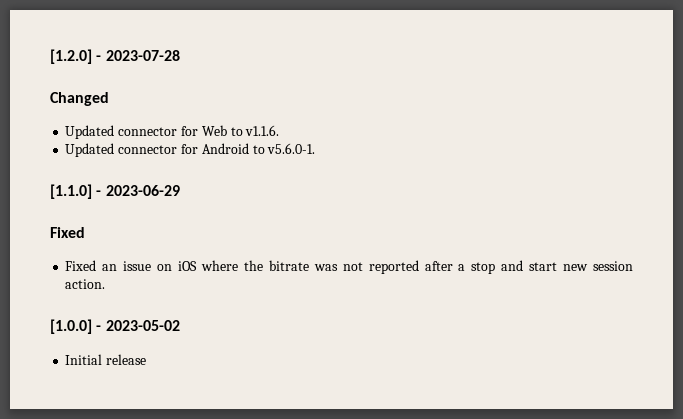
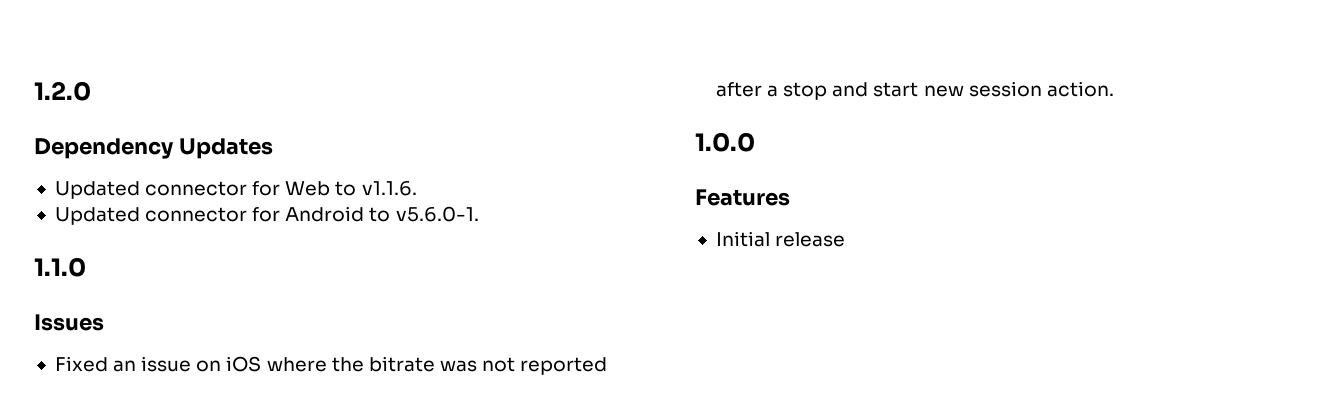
- [1.2.0] - 2023-07-28
- Changed
+ 1.2.0
+ Dependency Updates
- [1.1.0] - 2023-06-29
- Fixed
+ 1.1.0
+ Issues
- [1.0.0] - 2023-05-02
+ 1.0.0
+ Features

